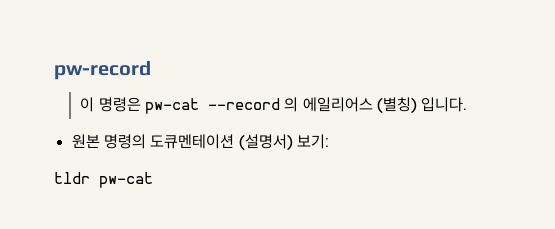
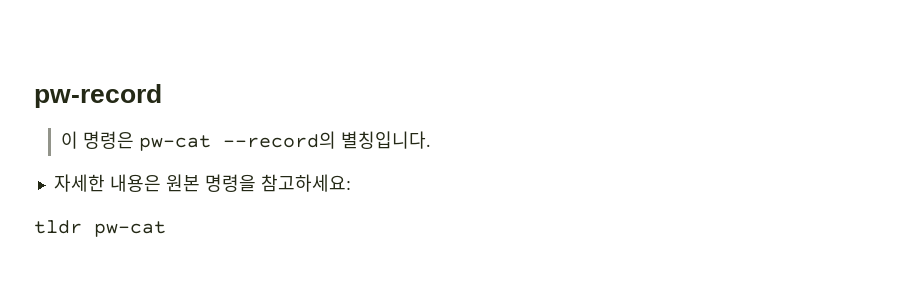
- 이 명령은 pw-cat --record 의 에일리어스 (별칭) 입니다.
- 원본 명령의 도큐멘테이션 (설명서) 보기:
+ 이 명령은 pw-cat --record의 별칭입니다.
+ 자세한 내용은 원본 명령을 참고하세요:

